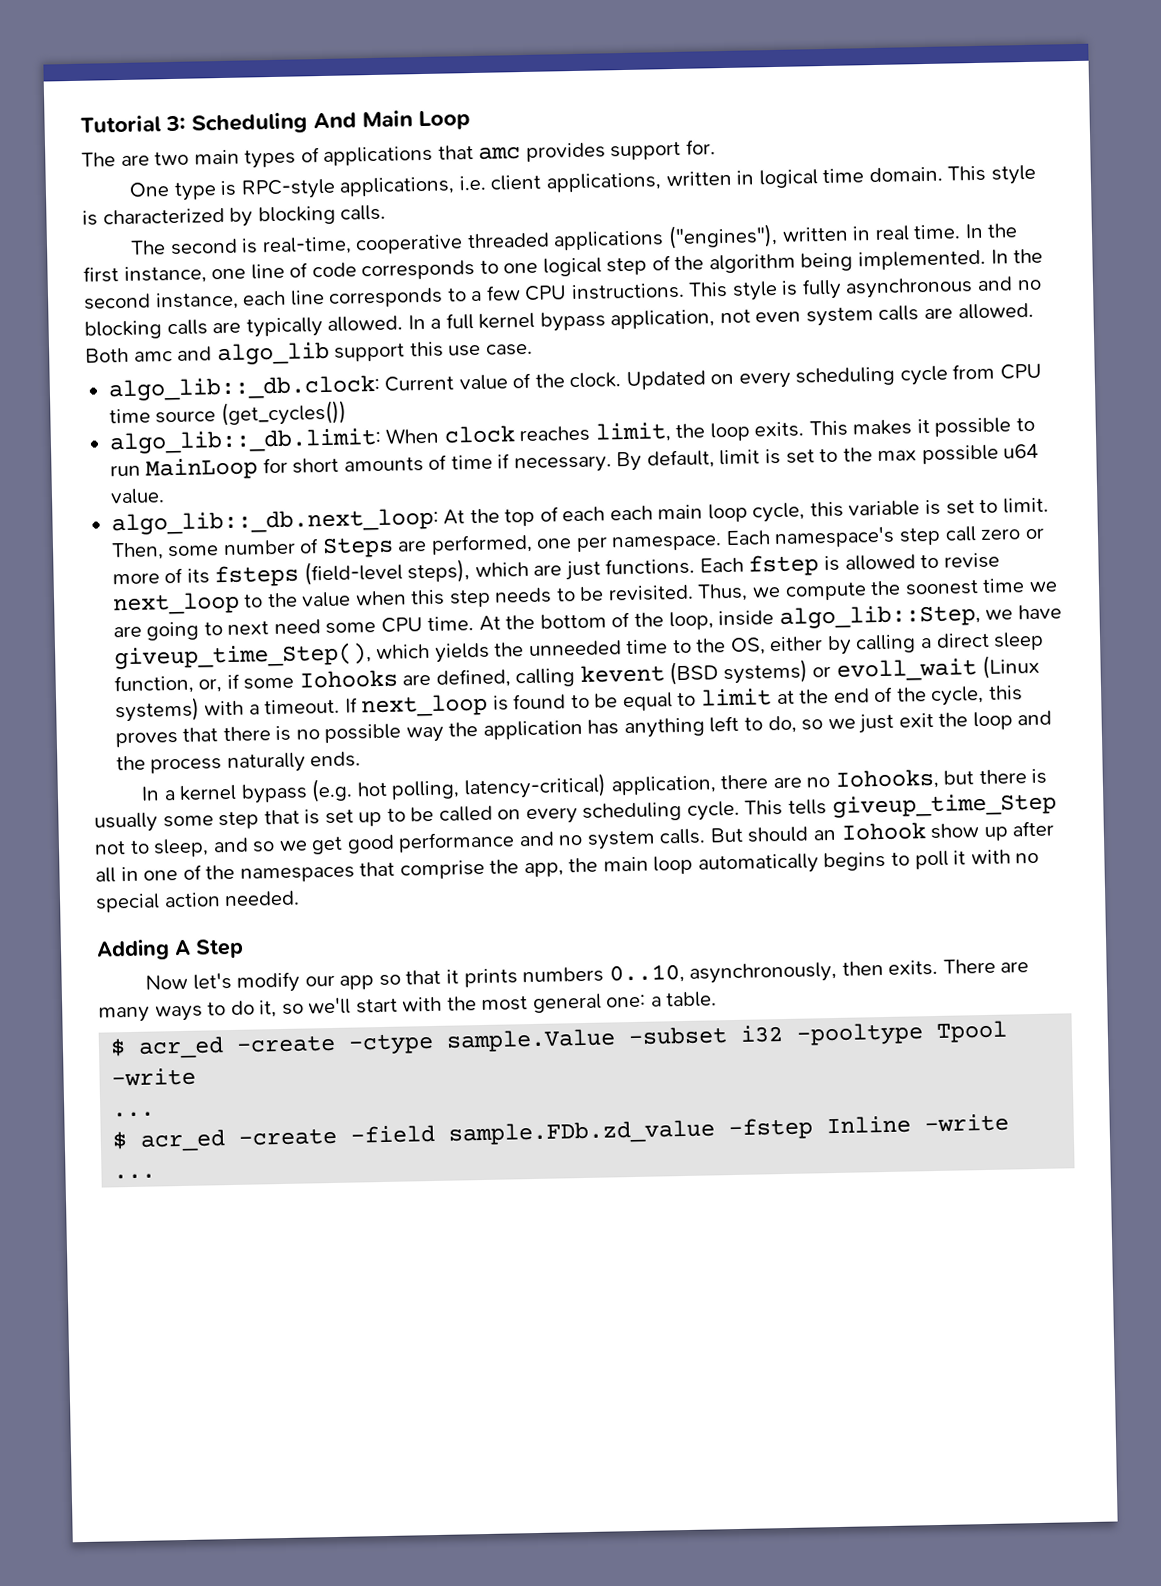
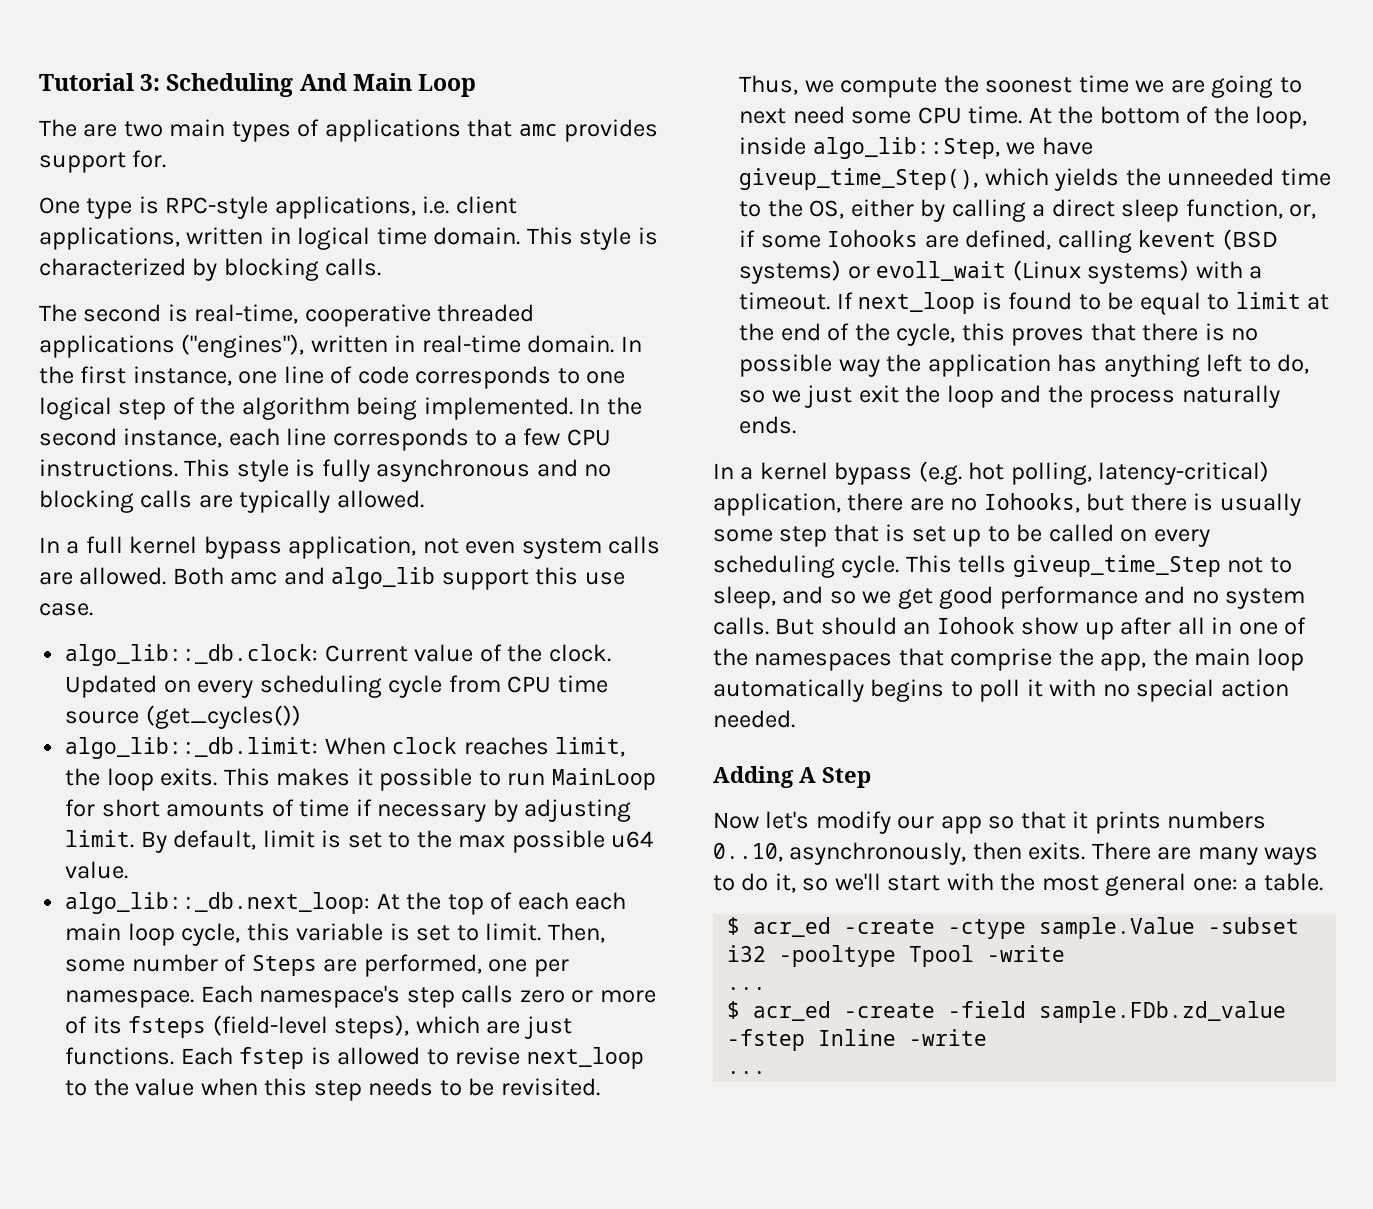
- The second is real-time, cooperative threaded applications ("engines"), written in real time.
+ The second is real-time, cooperative threaded applications ("engines"), written in real-time domain.
- This style is fully asynchronous and no blocking calls are typically allowed. In a full kernel bypass application, not even system calls are allowed.
+ This style is fully asynchronous and no blocking calls are typically allowed.
+ In a full kernel bypass application, not even system calls are allowed.
- This makes it possible to run MainLoop for short amounts of time if necessary.
+ This makes it possible to run MainLoop for short amounts of time if necessary by adjusting limit.
- Each namespace's step call zero or more of its fsteps (field-level steps), which are just functions.
+ Each namespace's step calls zero or more of its fsteps (field-level steps), which are just functions.

